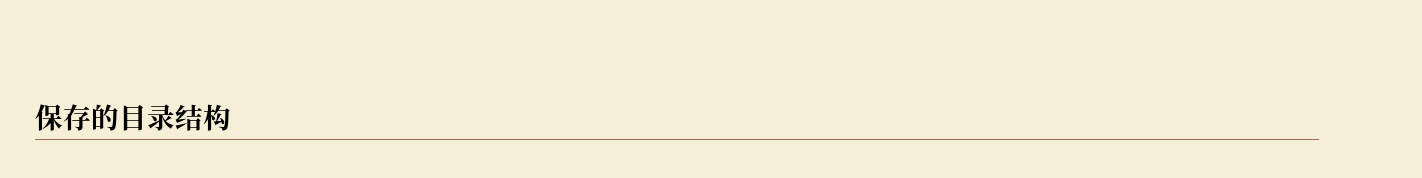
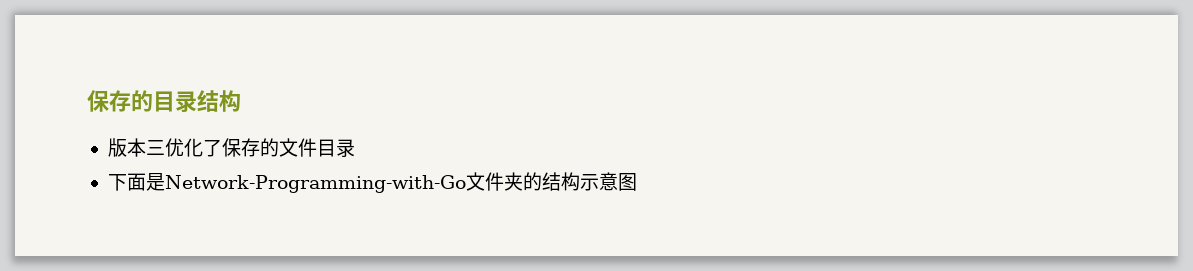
+ 版本三优化了保存的文件目录
+ 下面是Network-Programming-with-Go文件夹的结构示意图

